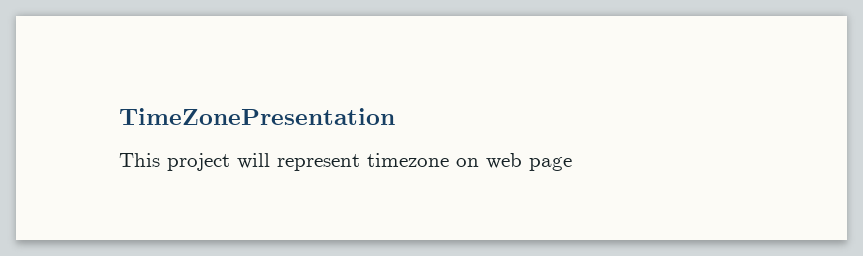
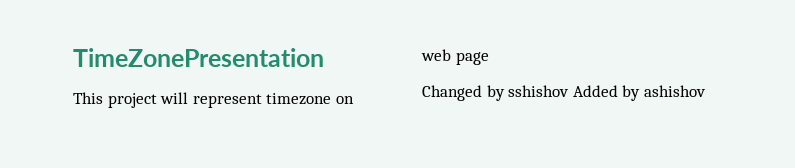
+ Changed by sshishov Added by ashishov

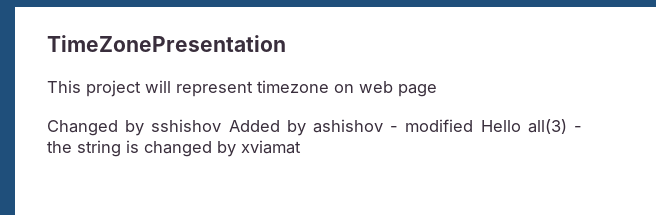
- Changed by sshishov Added by ashishov
+ Changed by sshishov Added by ashishov - modified Hello all(3) - the string is changed by xviamat

